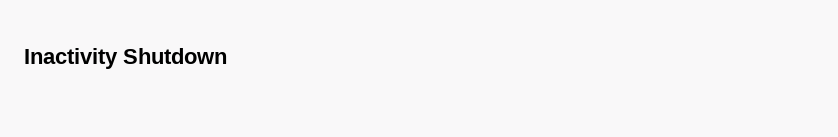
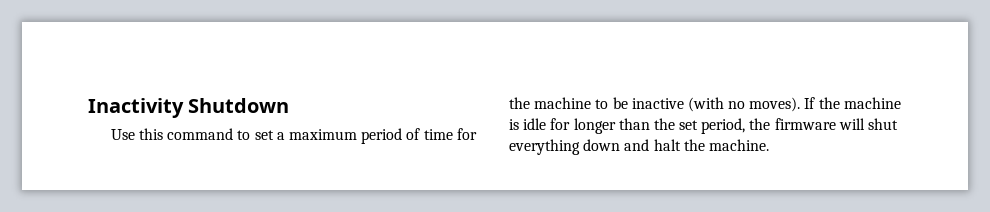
+ Use this command to set a maximum period of time for the machine to be inactive (with no moves). If the machine is idle for longer than the set period, the firmware will shut everything down and halt the machine.

